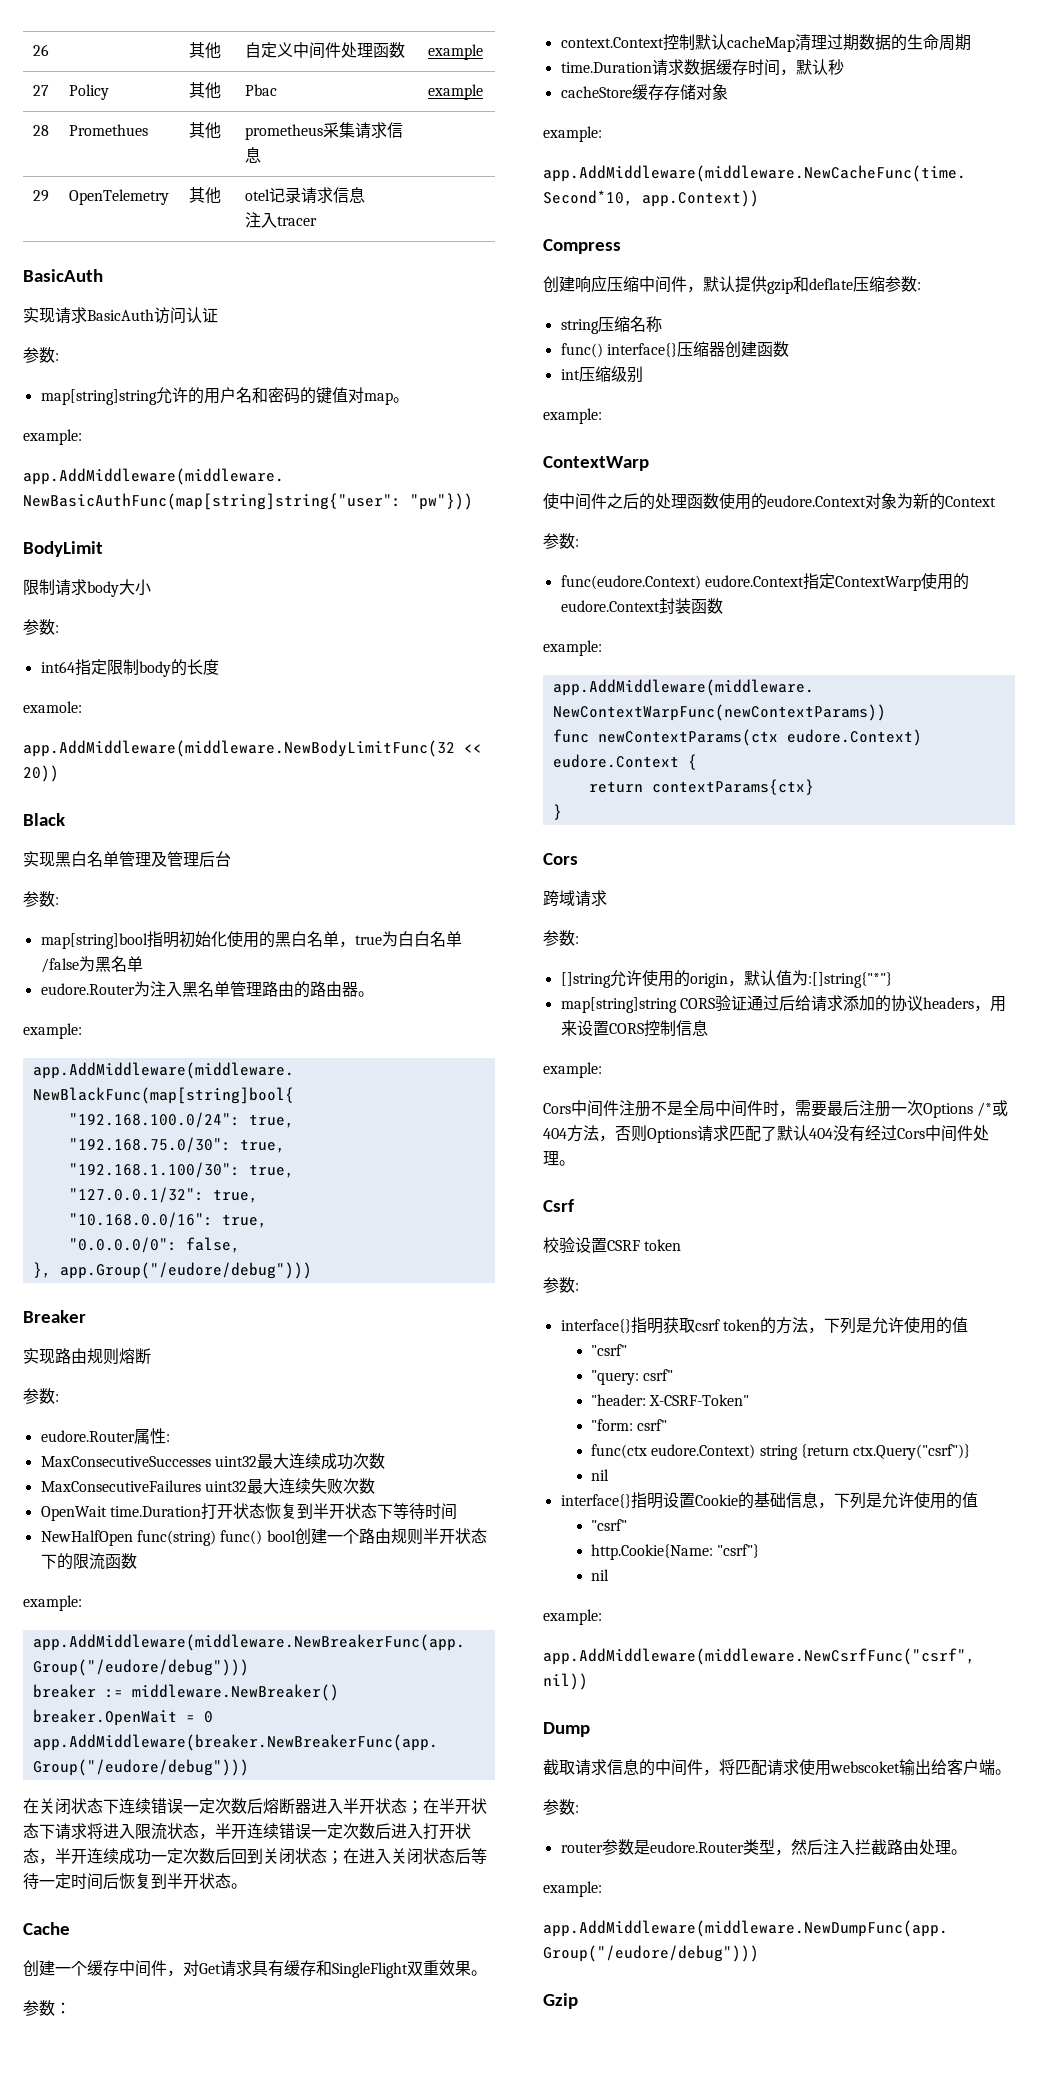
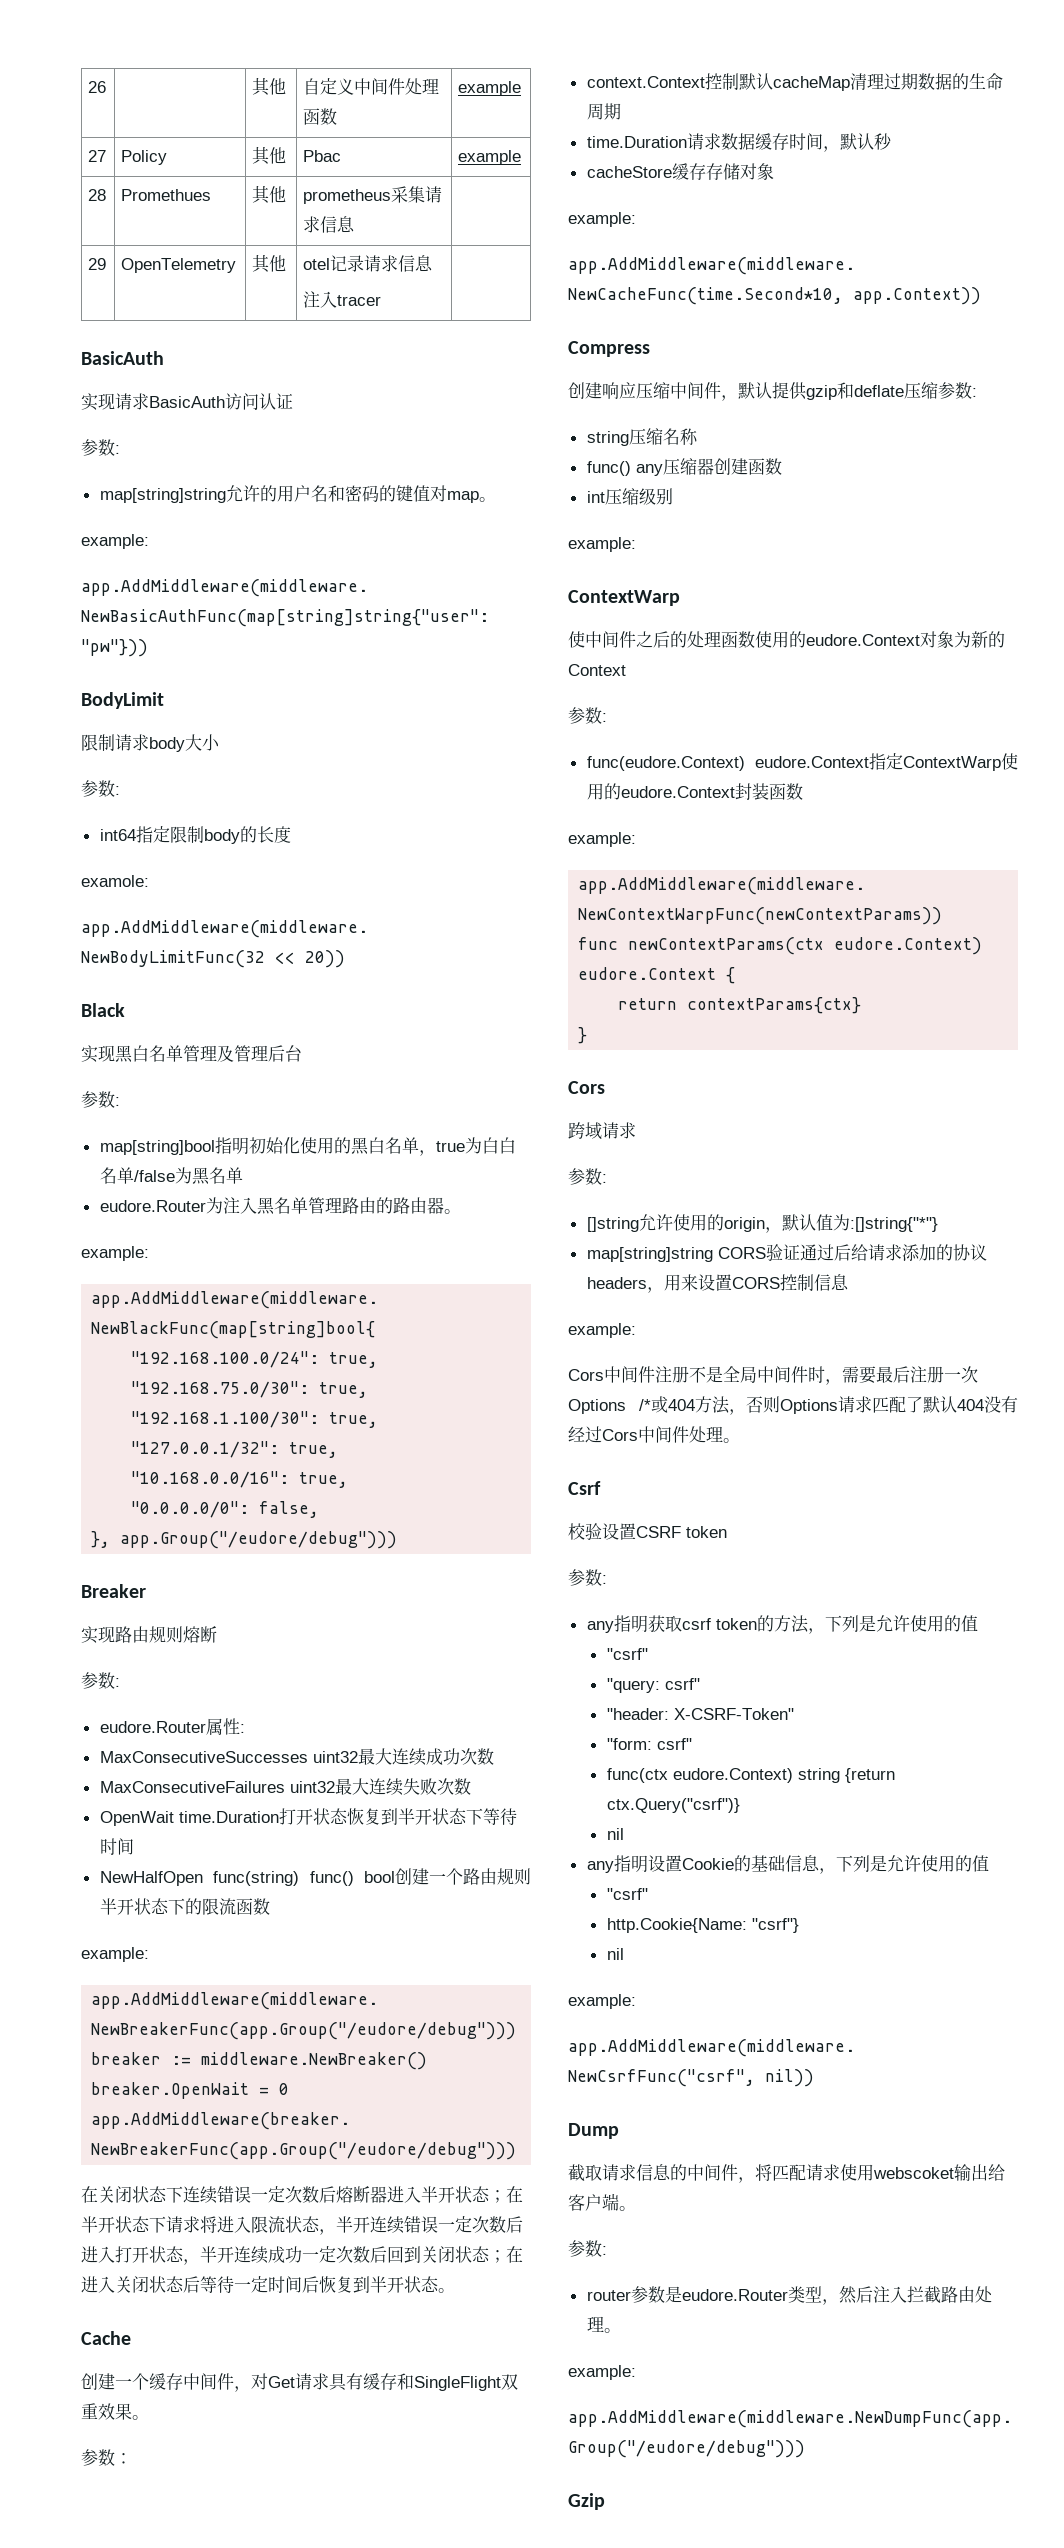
- func() interface{}压缩器创建函数
+ func() any压缩器创建函数
- interface{}指明获取csrf token的方法，下列是允许使用的值
+ any指明获取csrf token的方法，下列是允许使用的值
- interface{}指明设置Cookie的基础信息，下列是允许使用的值
+ any指明设置Cookie的基础信息，下列是允许使用的值

